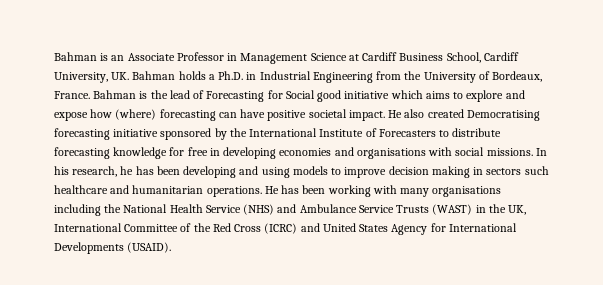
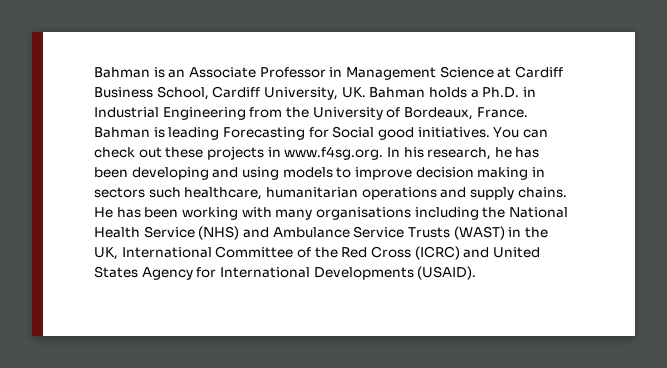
- Bahman is the lead of Forecasting for Social good initiative which aims to explore and expose how (where) forecasting can have positive societal impact. He also created Democratising forecasting initiative sponsored by the International Institute of Forecasters to distribute forecasting knowledge for free in developing economies and organisations with social missions. In his research, he has been developing and using models to improve decision making in sectors such healthcare and humanitarian operations.
+ Bahman is leading Forecasting for Social good initiatives. You can check out these projects in www.f4sg.org. In his research, he has been developing and using models to improve decision making in sectors such healthcare, humanitarian operations and supply chains.

